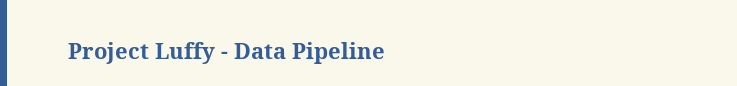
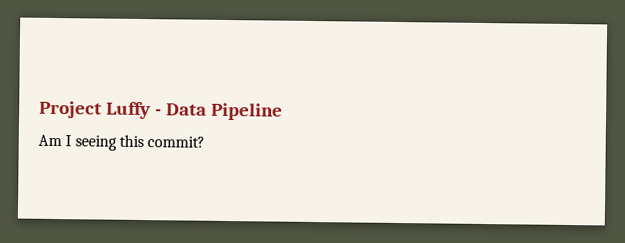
+ Am I seeing this commit?

